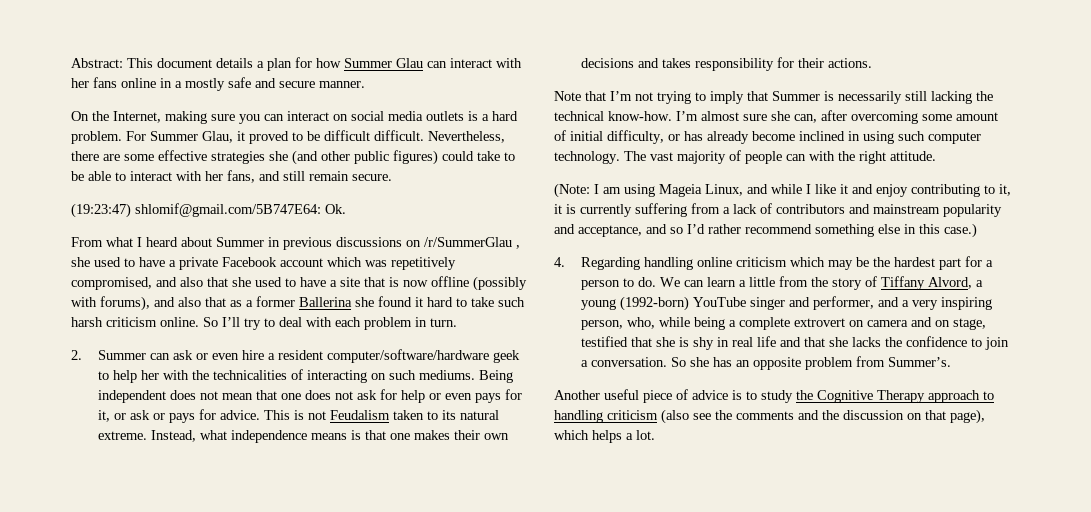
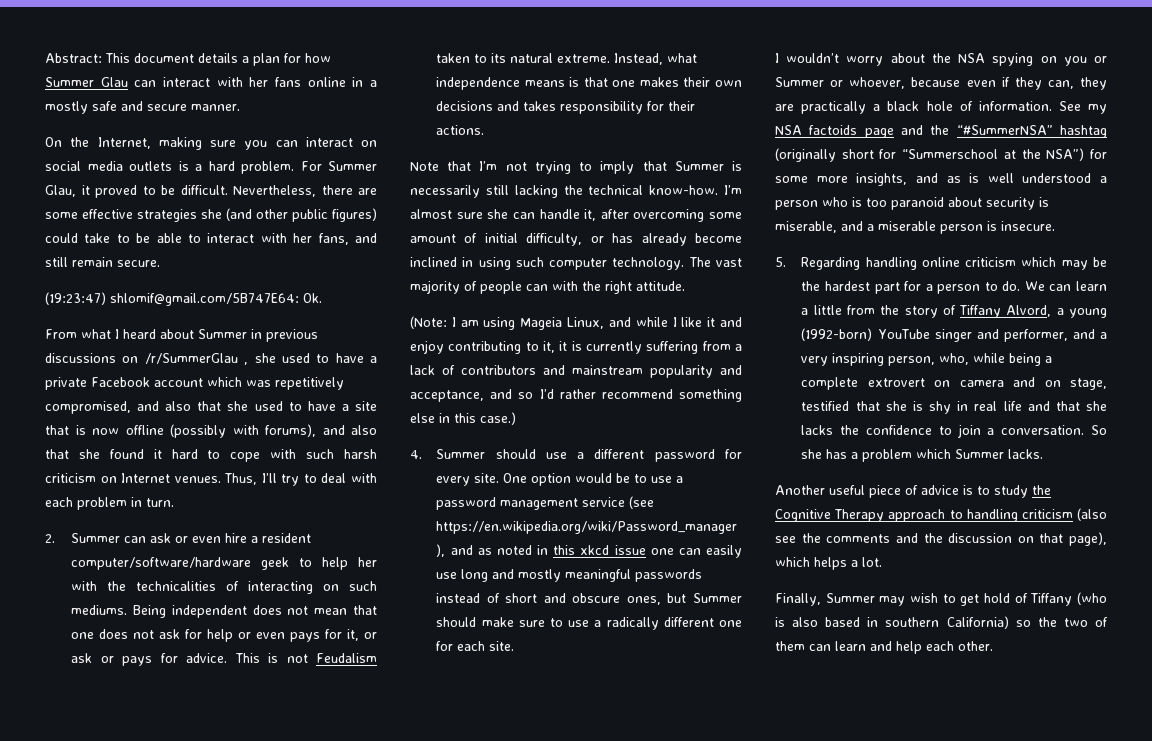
- For Summer Glau, it proved to be difficult difficult.
+ For Summer Glau, it proved to be difficult.
- From what I heard about Summer in previous discussions on /r/SummerGlau , she used to have a private Facebook account which was repetitively compromised, and also that she used to have a site that is now offline (possibly with forums), and also that as a former Ballerina she found it hard to take such harsh criticism online. So I’ll try to deal with each problem in turn.
+ From what I heard about Summer in previous discussions on /r/SummerGlau , she used to have a private Facebook account which was repetitively compromised, and also that she used to have a site that is now offline (possibly with forums), and also that she found it hard to cope with such harsh criticism on Internet venues. Thus, I’ll try to deal with each problem in turn.
- I’m almost sure she can, after overcoming some amount of initial difficulty, or has already become inclined in using such computer technology.
+ I’m almost sure she can handle it, after overcoming some amount of initial difficulty, or has already become inclined in using such computer technology.
- 4. Regarding handling online criticism which may be the hardest part for a person to do.
+ 4. Summer should use a different password for every site. One option would be to use a password management service (see https://en.wikipedia.org/wiki/Password_manager ), and as noted in this xkcd issue one can easily use long and mostly meaningful passwords instead of short and obscure ones, but Summer should make sure to use a radically different one for each site.
+ I wouldn’t worry about the NSA spying on you or Summer or whoever, because even if they can, they are practically a black hole of information. See my NSA factoids page and the “#SummerNSA” hashtag (originally short for “Summerschool at the NSA”) for some more insights, and as is well understood a person who is too paranoid about security is miserable, and a miserable person is insecure.
+ 5. Regarding handling online criticism which may be the hardest part for a person to do.
- So she has an opposite problem from Summer’s.
+ So she has a problem which Summer lacks.
+ Finally, Summer may wish to get hold of Tiffany (who is also based in southern California) so the two of them can learn and help each other.

